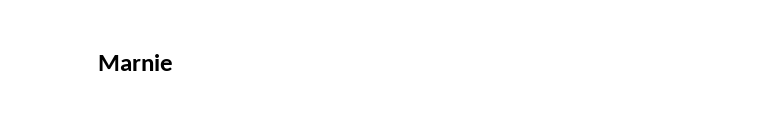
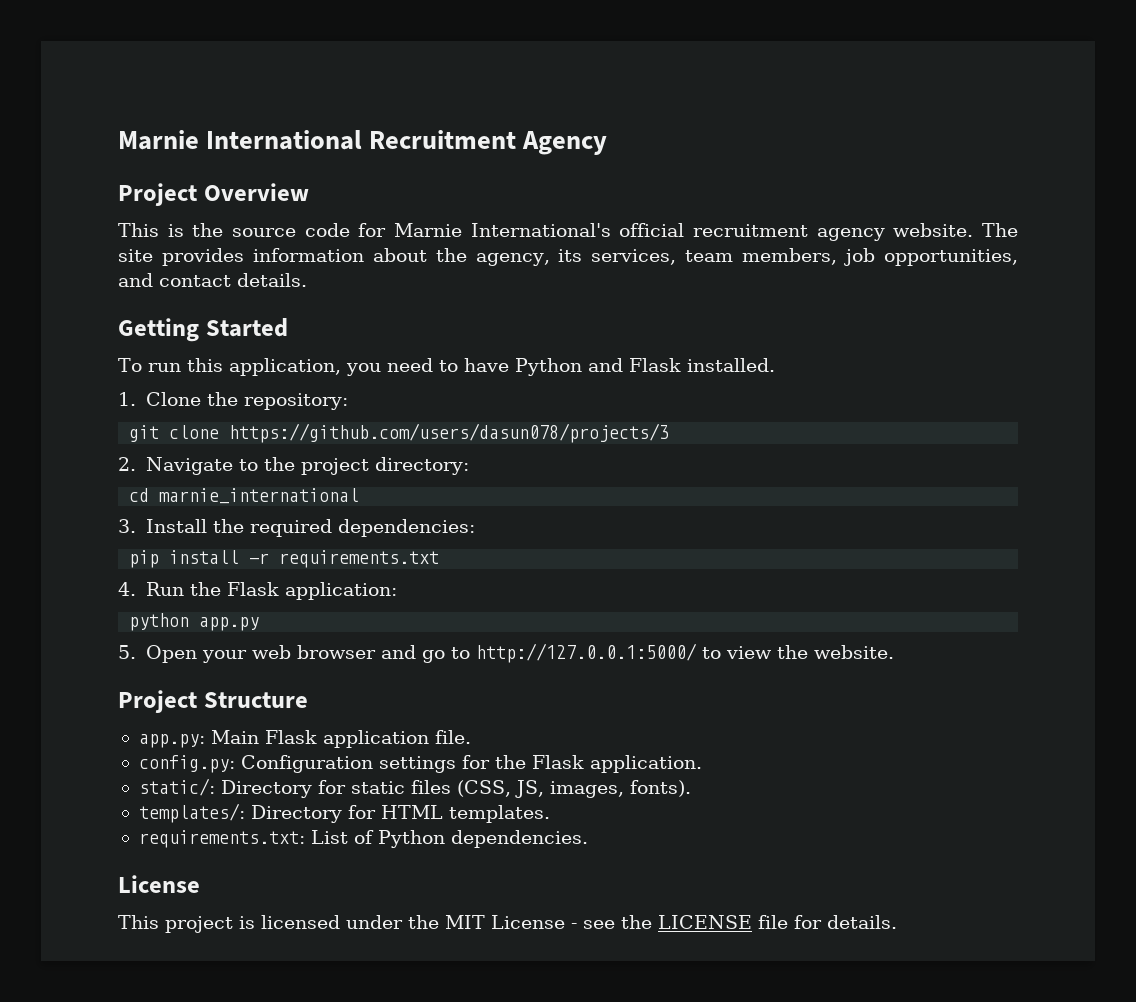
- Marnie
+ Marnie International Recruitment Agency
+ Project Overview
+ This is the source code for Marnie International's official recruitment agency website. The site provides information about the agency, its services, team members, job opportunities, and contact details.
+ Getting Started
+ To run this application, you need to have Python and Flask installed.
+ 1. Clone the repository:
+ git clone https://github.com/users/dasun078/projects/3
+ 2. Navigate to the project directory:
+ cd marnie_international
+ 3. Install the required dependencies:
+ pip install -r requirements.txt
+ 4. Run the Flask application:
+ python app.py
+ 5. Open your web browser and go to http://127.0.0.1:5000/ to view the website.
+ Project Structure
+ app.py: Main Flask application file.
+ config.py: Configuration settings for the Flask application.
+ static/: Directory for static files (CSS, JS, images, fonts).
+ templates/: Directory for HTML templates.
+ requirements.txt: List of Python dependencies.
+ License
+ This project is licensed under the MIT License - see the LICENSE file for details.

